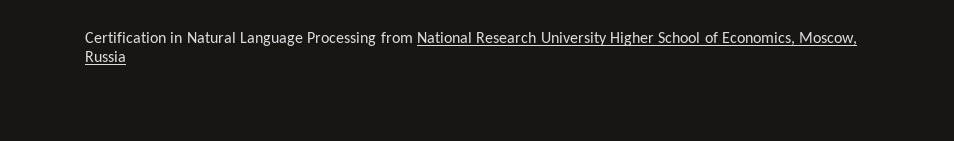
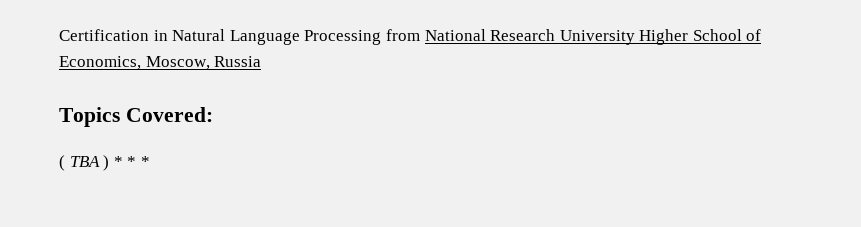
+ Topics Covered:
+ ( TBA ) * * *

